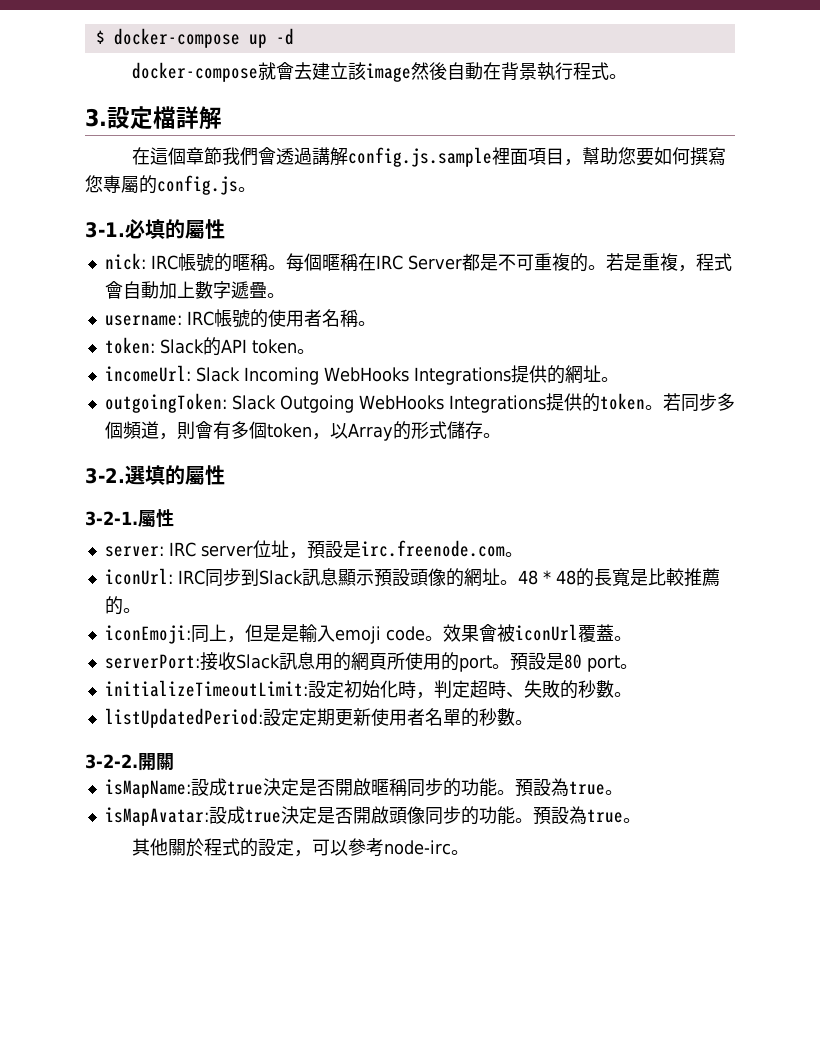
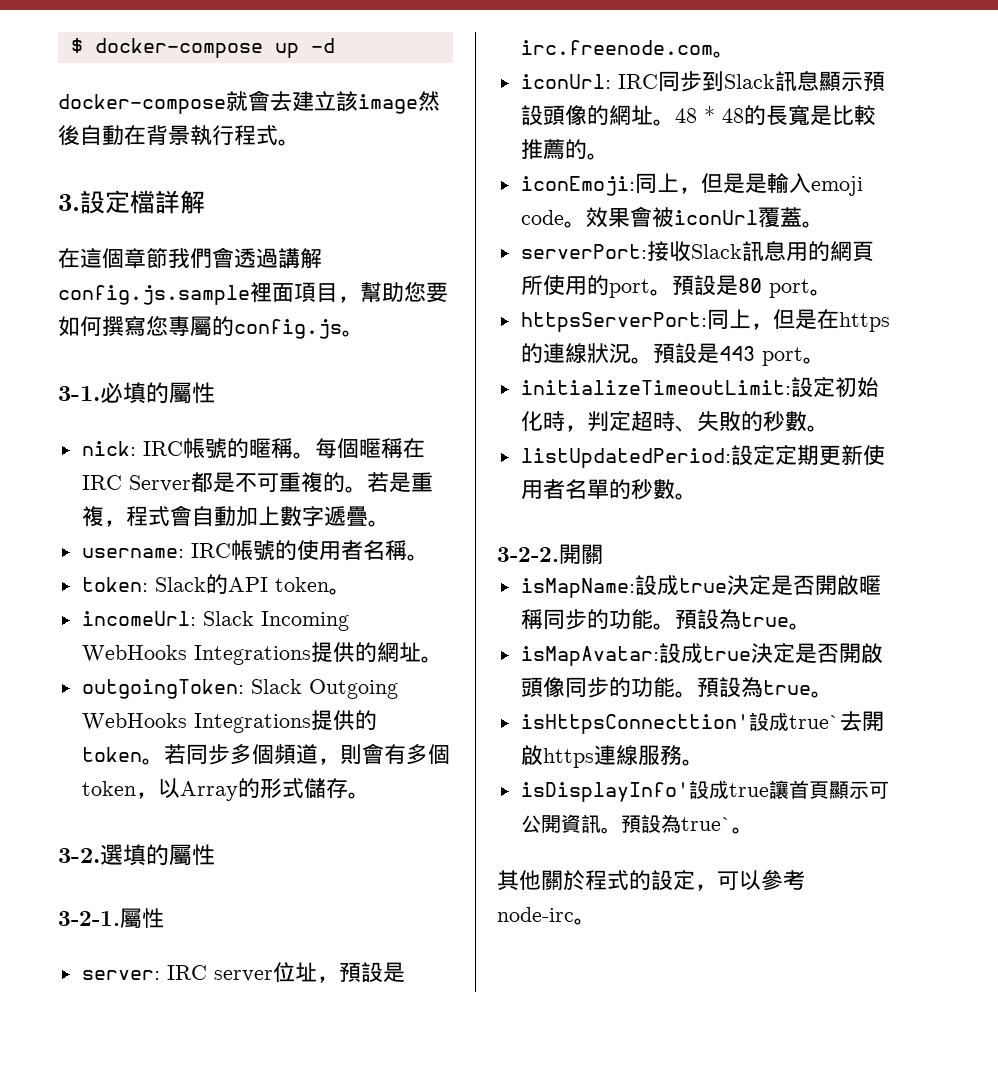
+ httpsServerPort:同上，但是在https的連線狀況。預設是443 port。
+ isHttpsConnecttion'設成true`去開啟https連線服務。
+ isDisplayInfo'設成true讓首頁顯示可公開資訊。預設為true`。

